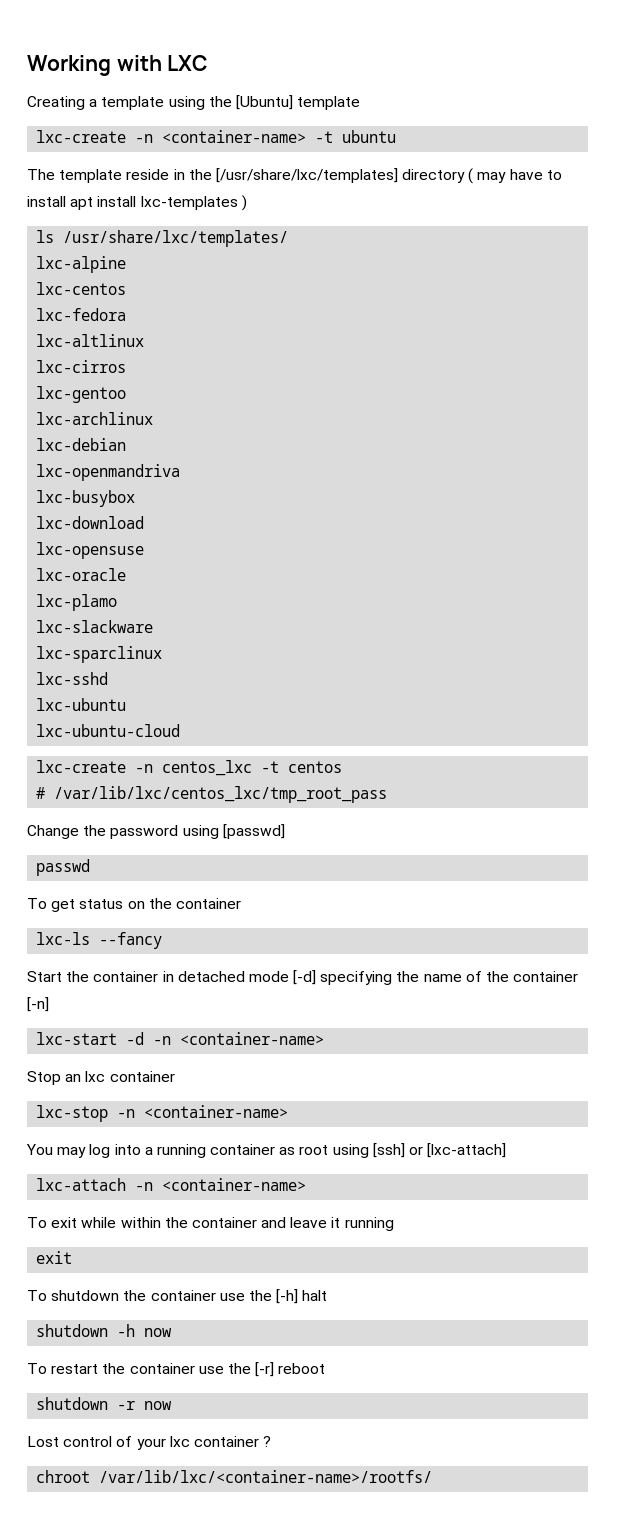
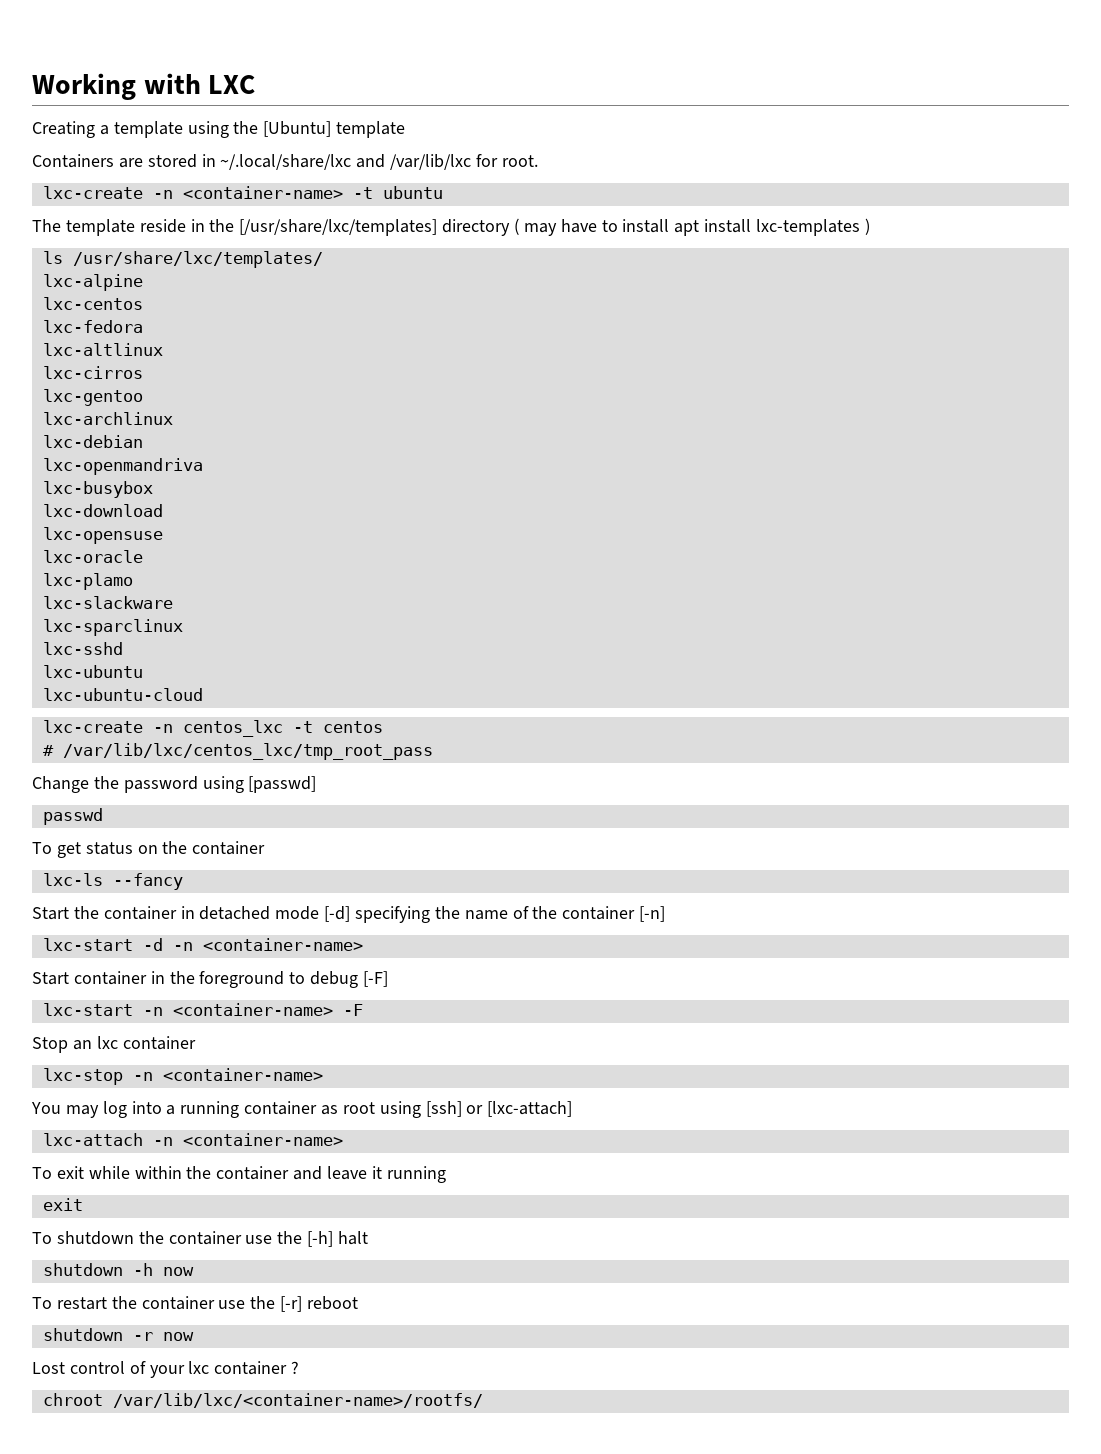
+ Containers are stored in ~/.local/share/lxc and /var/lib/lxc for root.
+ Start container in the foreground to debug [-F]
+ lxc-start -n <container-name> -F

